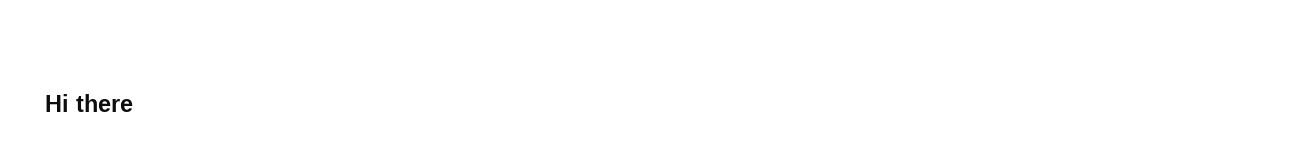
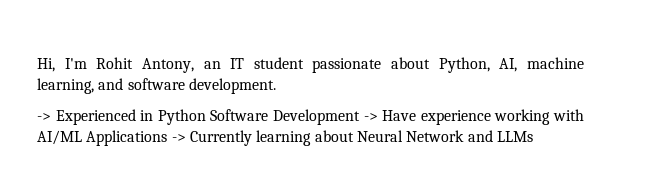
- Hi there
+ Hi, I'm Rohit Antony, an IT student passionate about Python, AI, machine learning, and software development.
+ -> Experienced in Python Software Development -> Have experience working with AI/ML Applications -> Currently learning about Neural Network and LLMs

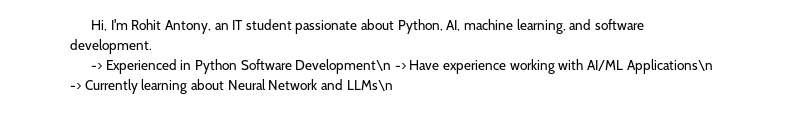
- -> Experienced in Python Software Development -> Have experience working with AI/ML Applications -> Currently learning about Neural Network and LLMs
+ -> Experienced in Python Software Development\n -> Have experience working with AI/ML Applications\n -> Currently learning about Neural Network and LLMs\n

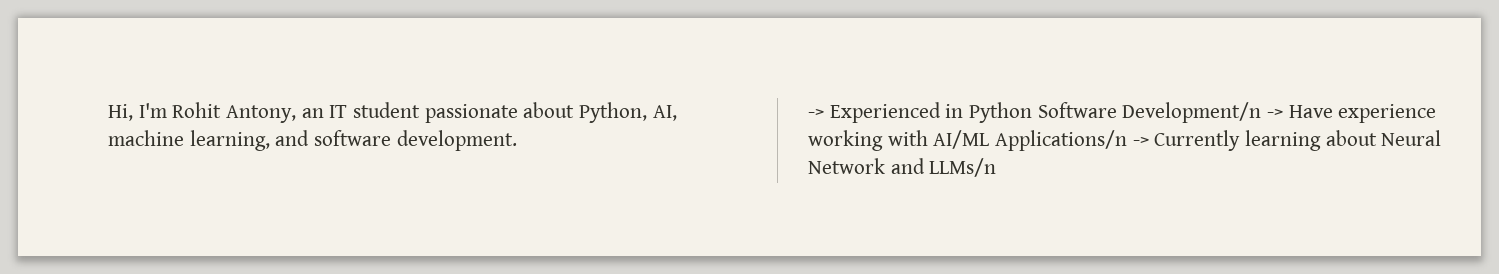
- -> Experienced in Python Software Development\n -> Have experience working with AI/ML Applications\n -> Currently learning about Neural Network and LLMs\n
+ -> Experienced in Python Software Development/n -> Have experience working with AI/ML Applications/n -> Currently learning about Neural Network and LLMs/n

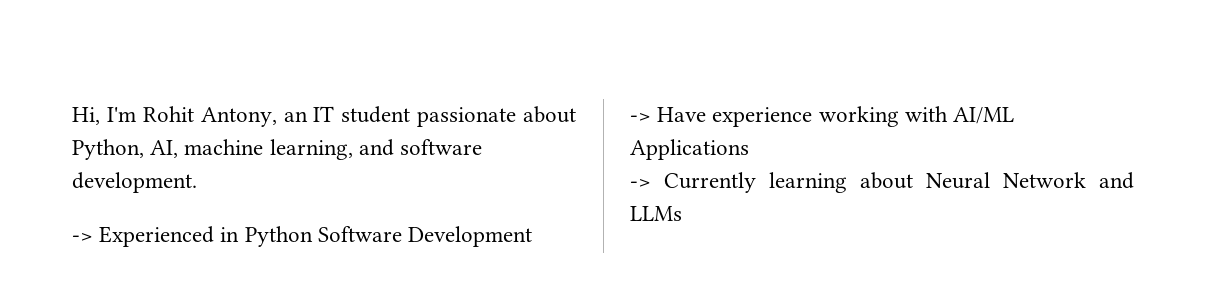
- -> Experienced in Python Software Development/n -> Have experience working with AI/ML Applications/n -> Currently learning about Neural Network and LLMs/n
+ -> Experienced in Python Software Development
+ -> Have experience working with AI/ML Applications
+ -> Currently learning about Neural Network and LLMs

